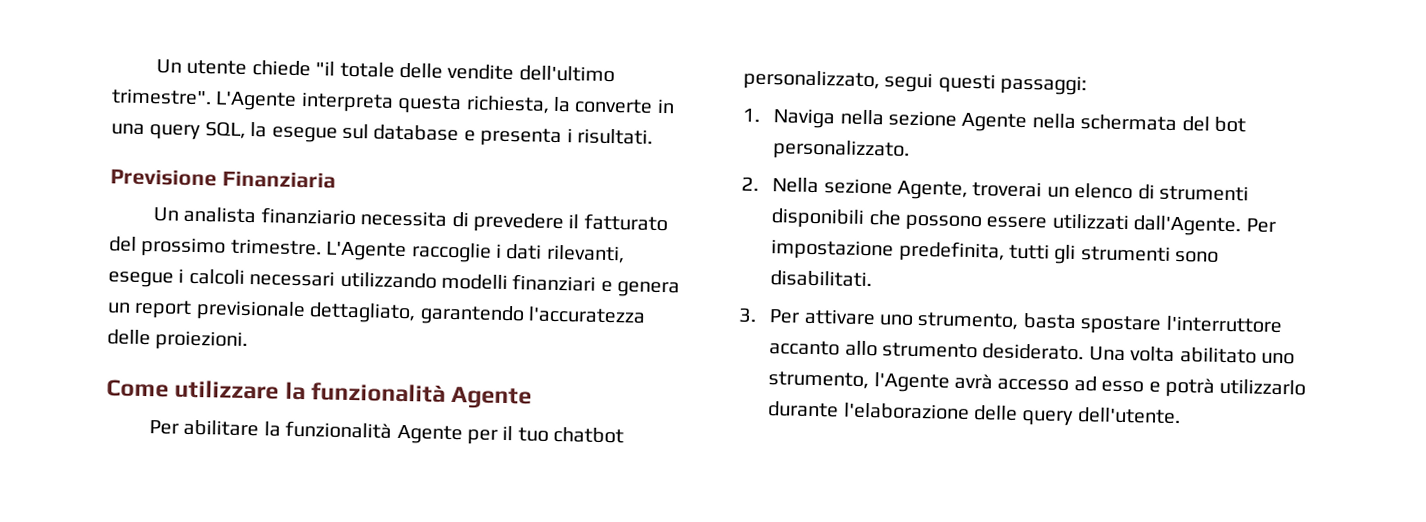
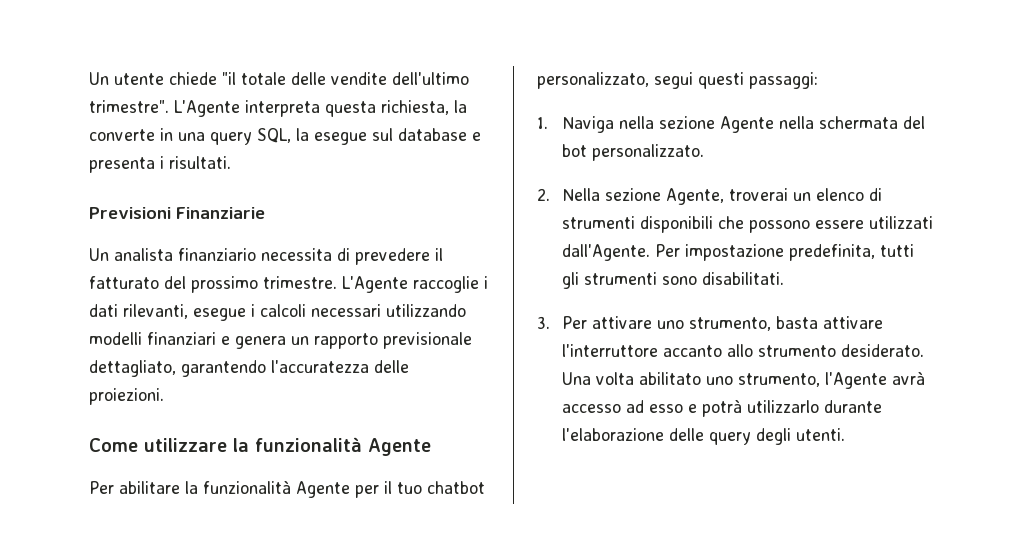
- Previsione Finanziaria
+ Previsioni Finanziarie
- L'Agente raccoglie i dati rilevanti, esegue i calcoli necessari utilizzando modelli finanziari e genera un report previsionale dettagliato, garantendo l'accuratezza delle proiezioni.
+ L'Agente raccoglie i dati rilevanti, esegue i calcoli necessari utilizzando modelli finanziari e genera un rapporto previsionale dettagliato, garantendo l'accuratezza delle proiezioni.
- 3. Per attivare uno strumento, basta spostare l'interruttore accanto allo strumento desiderato.
+ 3. Per attivare uno strumento, basta attivare l'interruttore accanto allo strumento desiderato.
- Una volta abilitato uno strumento, l'Agente avrà accesso ad esso e potrà utilizzarlo durante l'elaborazione delle query dell'utente.
+ Una volta abilitato uno strumento, l'Agente avrà accesso ad esso e potrà utilizzarlo durante l'elaborazione delle query degli utenti.

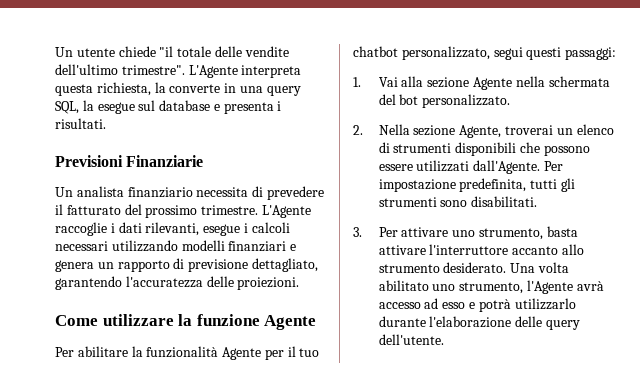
- L'Agente raccoglie i dati rilevanti, esegue i calcoli necessari utilizzando modelli finanziari e genera un rapporto previsionale dettagliato, garantendo l'accuratezza delle proiezioni.
+ L'Agente raccoglie i dati rilevanti, esegue i calcoli necessari utilizzando modelli finanziari e genera un rapporto di previsione dettagliato, garantendo l'accuratezza delle proiezioni.
- Come utilizzare la funzionalità Agente
+ Come utilizzare la funzione Agente
- 1. Naviga nella sezione Agente nella schermata del bot personalizzato.
+ 1. Vai alla sezione Agente nella schermata del bot personalizzato.
- Una volta abilitato uno strumento, l'Agente avrà accesso ad esso e potrà utilizzarlo durante l'elaborazione delle query degli utenti.
+ Una volta abilitato uno strumento, l'Agente avrà accesso ad esso e potrà utilizzarlo durante l'elaborazione delle query dell'utente.

